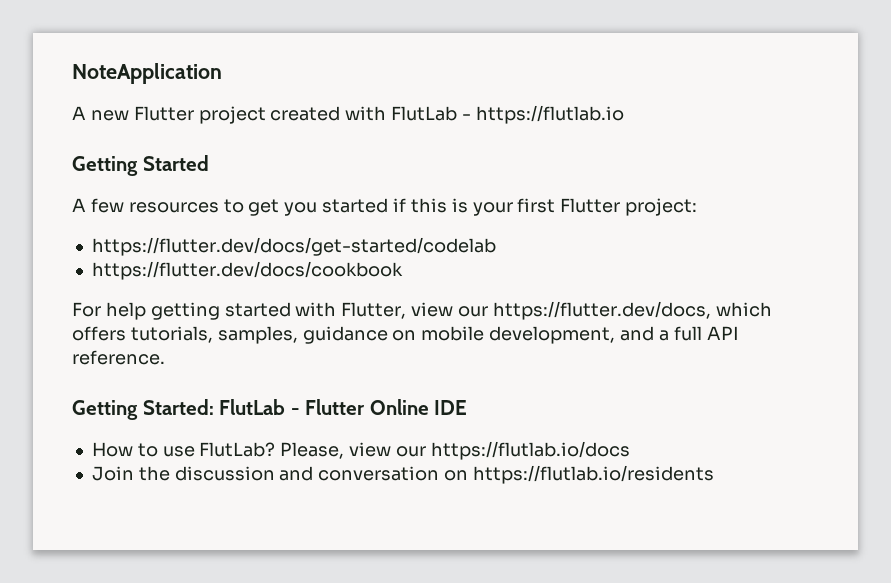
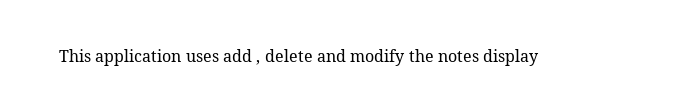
- NoteApplication
- A new Flutter project created with FlutLab - https://flutlab.io
- Getting Started
- A few resources to get you started if this is your first Flutter project:
- https://flutter.dev/docs/get-started/codelab
- https://flutter.dev/docs/cookbook
- For help getting started with Flutter, view our https://flutter.dev/docs, which offers tutorials, samples, guidance on mobile development, and a full API reference.
- Getting Started: FlutLab - Flutter Online IDE
- How to use FlutLab? Please, view our https://flutlab.io/docs
- Join the discussion and conversation on https://flutlab.io/residents
+ This application uses add , delete and modify the notes display

